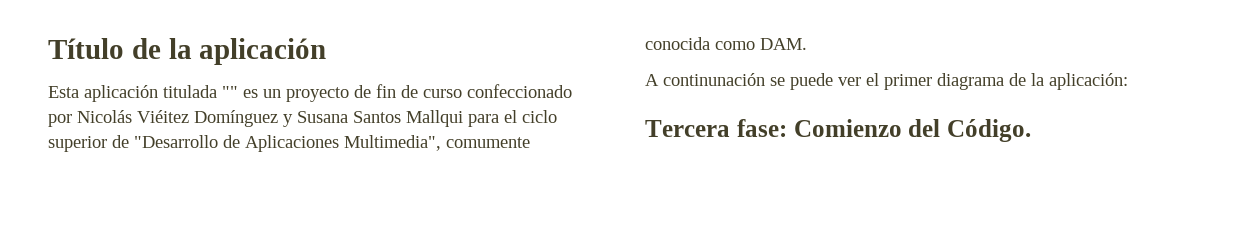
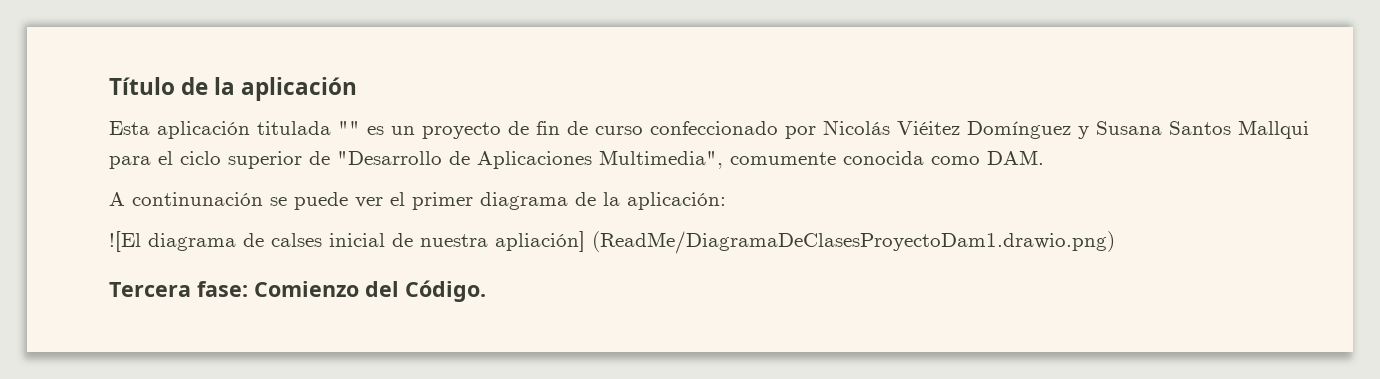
+ ![El diagrama de calses inicial de nuestra apliación] (ReadMe/DiagramaDeClasesProyectoDam1.drawio.png)

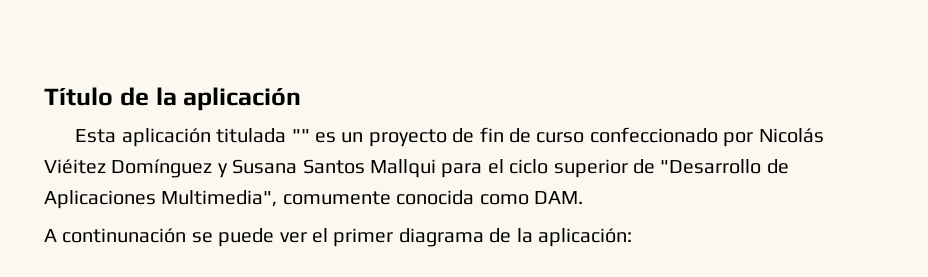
- ![El diagrama de calses inicial de nuestra apliación] (ReadMe/DiagramaDeClasesProyectoDam1.drawio.png)
- Tercera fase: Comienzo del Código.

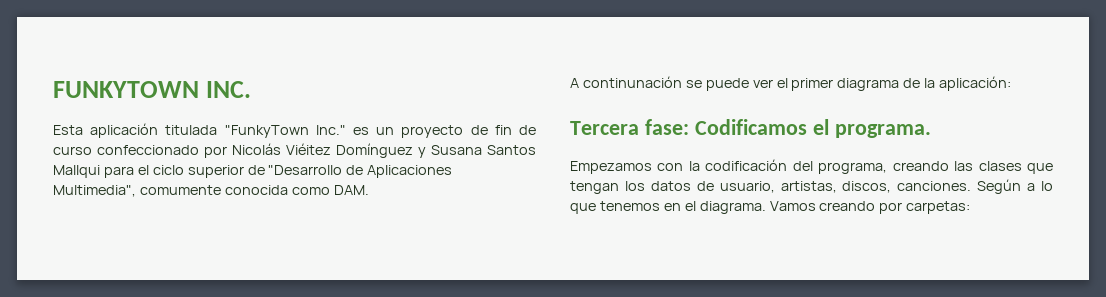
- Título de la aplicación
+ FUNKYTOWN INC.
- Esta aplicación titulada "" es un proyecto de fin de curso confeccionado por Nicolás Viéitez Domínguez y Susana Santos Mallqui para el ciclo superior de "Desarrollo de Aplicaciones Multimedia", comumente conocida como DAM.
+ Esta aplicación titulada "FunkyTown Inc." es un proyecto de fin de curso confeccionado por Nicolás Viéitez Domínguez y Susana Santos Mallqui para el ciclo superior de "Desarrollo de Aplicaciones Multimedia", comumente conocida como DAM.
+ Tercera fase: Codificamos el programa.
+ Empezamos con la codificación del programa, creando las clases que tengan los datos de usuario, artistas, discos, canciones. Según a lo que tenemos en el diagrama. Vamos creando por carpetas:

